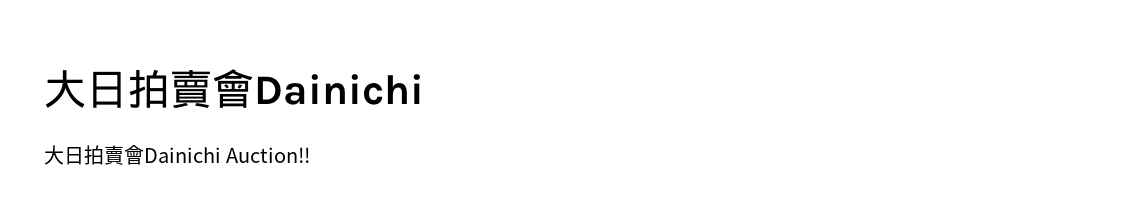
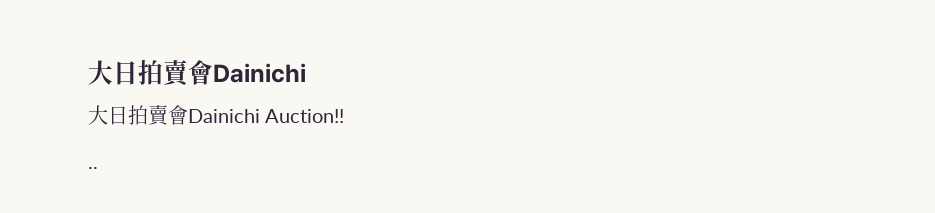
+ ..

